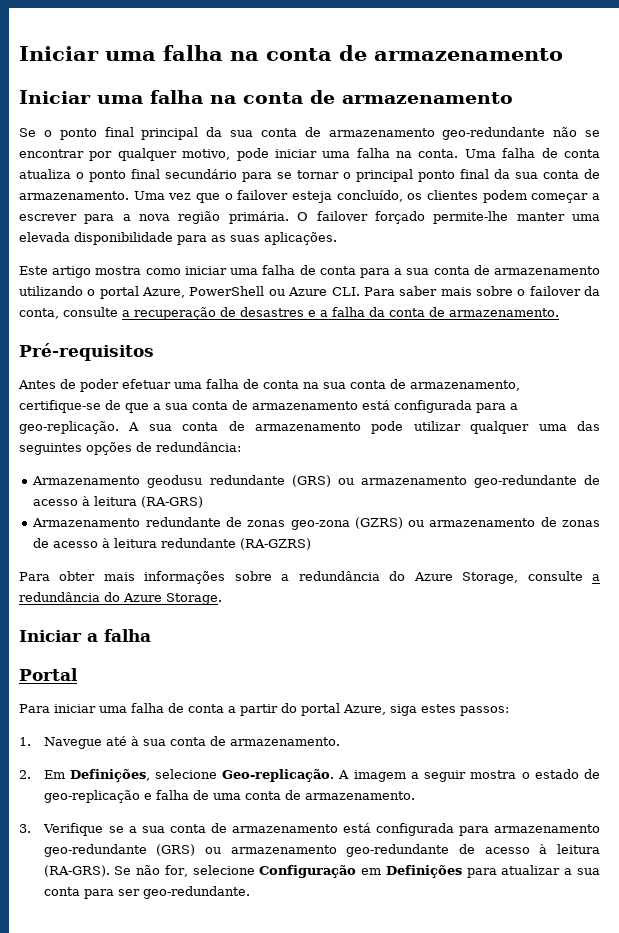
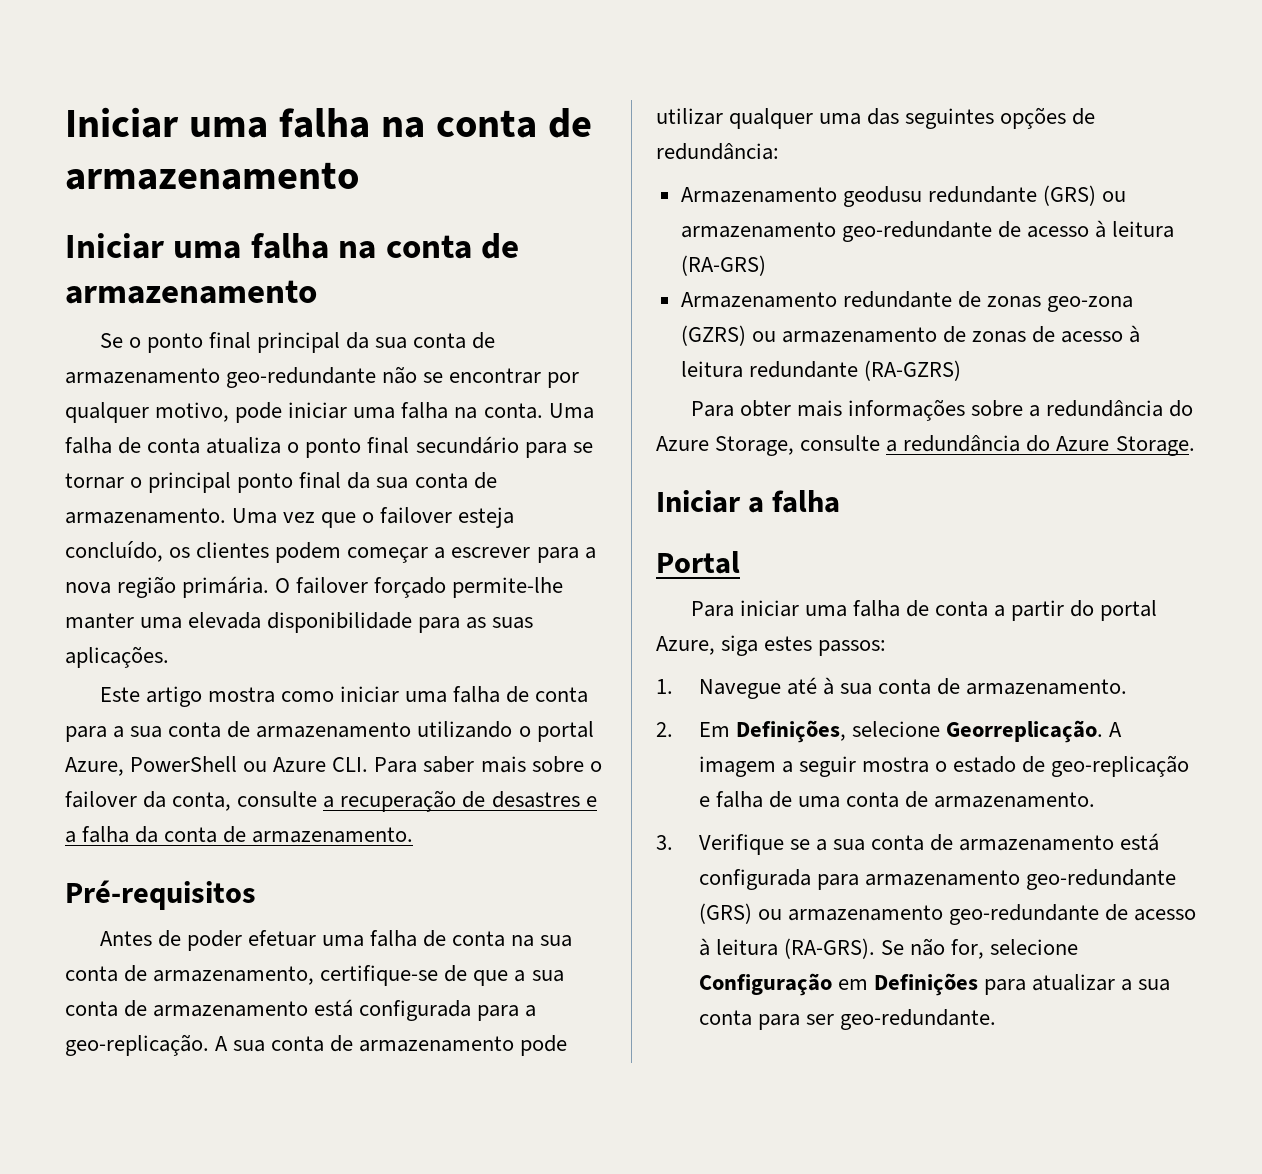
- 2. Em Definições, selecione Geo-replicação.
+ 2. Em Definições, selecione Georreplicação.

